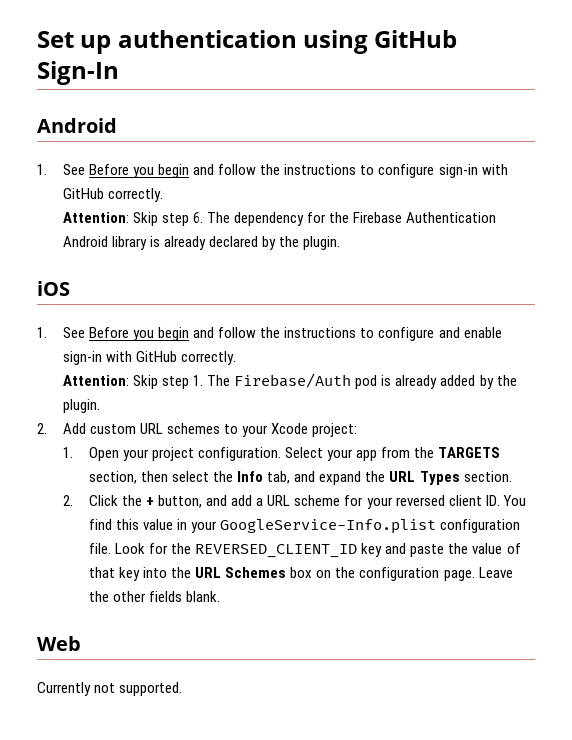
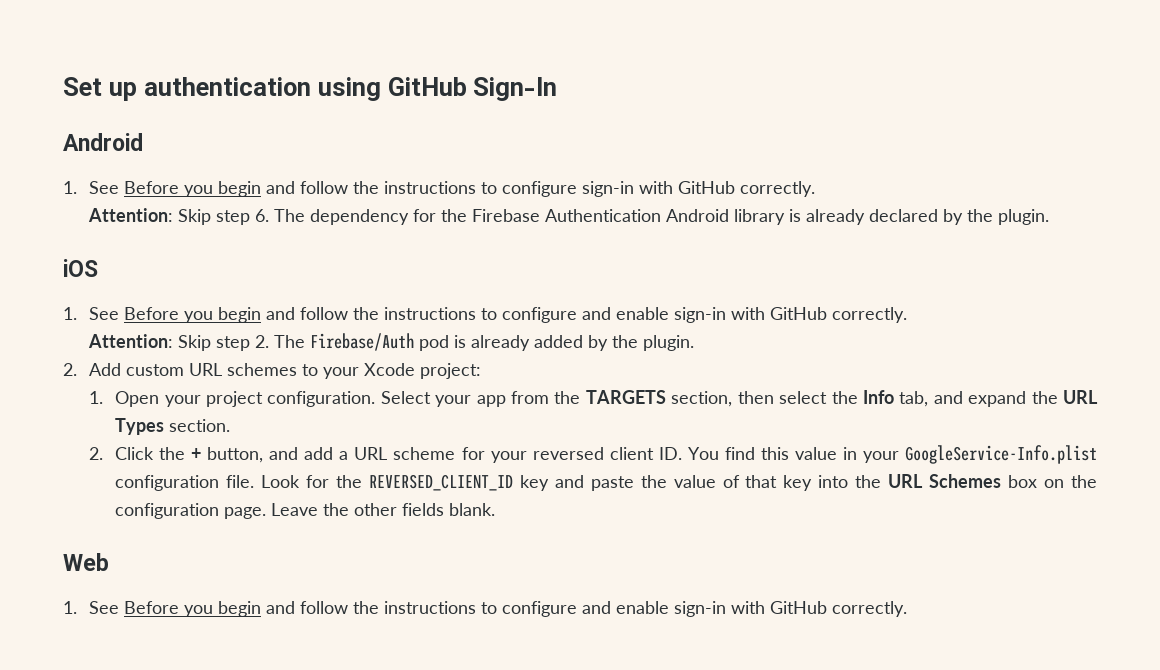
- Attention: Skip step 1. The Firebase/Auth pod is already added by the plugin.
+ Attention: Skip step 2. The Firebase/Auth pod is already added by the plugin.
  Web
- Currently not supported.
+ 1. See Before you begin and follow the instructions to configure and enable sign-in with GitHub correctly.

